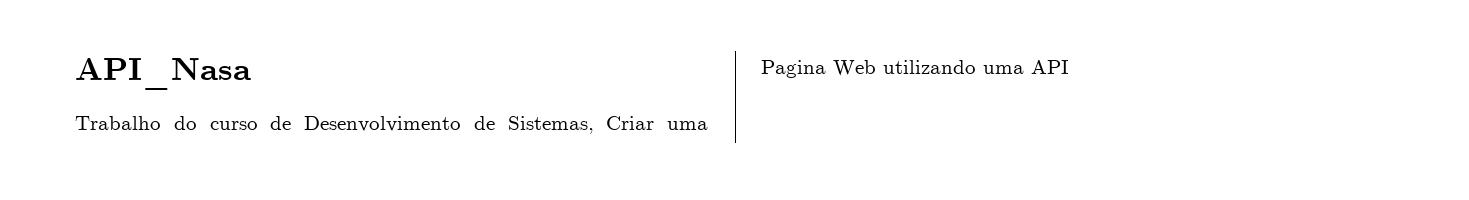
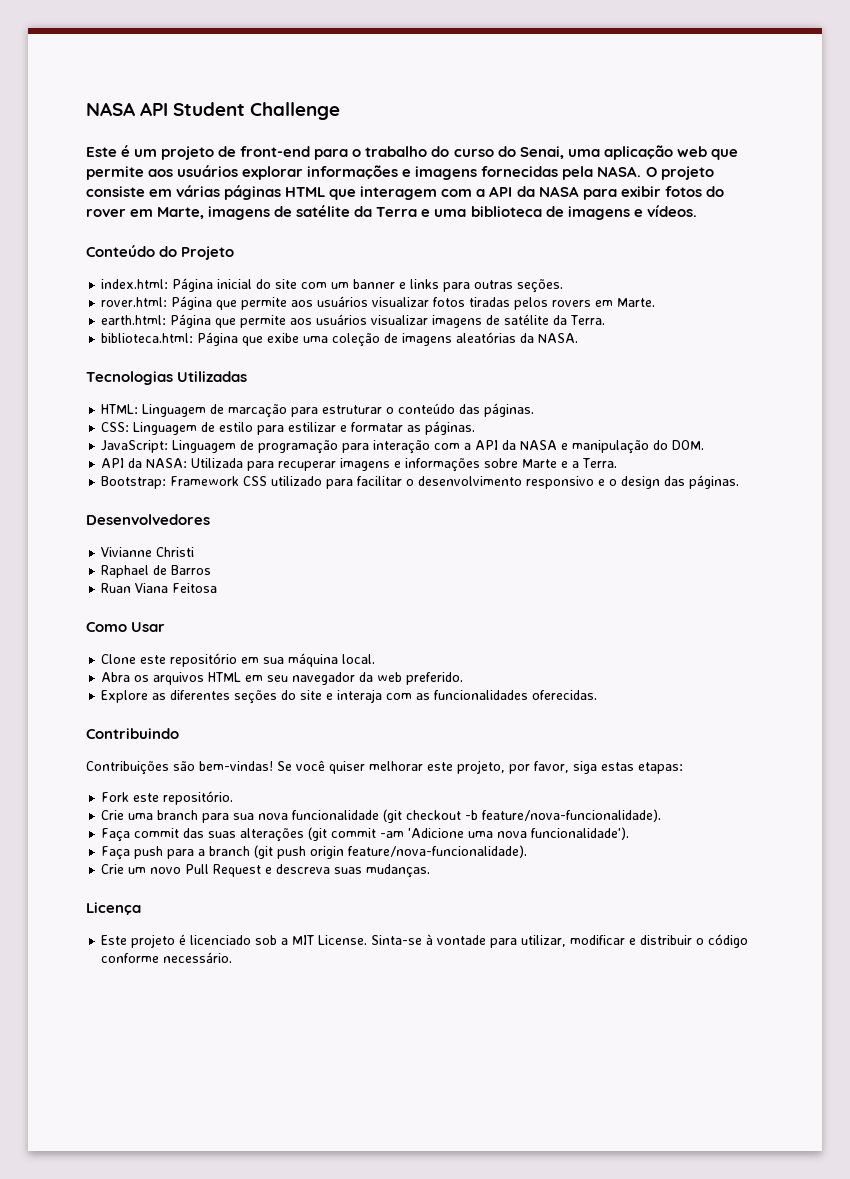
- API_Nasa
- Trabalho do curso de Desenvolvimento de Sistemas, Criar uma Pagina Web utilizando uma API
+ NASA API Student Challenge
+ Este é um projeto de front-end para o trabalho do curso do Senai, uma aplicação web que permite aos usuários explorar informações e imagens fornecidas pela NASA. O projeto consiste em várias páginas HTML que interagem com a API da NASA para exibir fotos do rover em Marte, imagens de satélite da Terra e uma biblioteca de imagens e vídeos.
+ Conteúdo do Projeto
+ index.html: Página inicial do site com um banner e links para outras seções.
+ rover.html: Página que permite aos usuários visualizar fotos tiradas pelos rovers em Marte.
+ earth.html: Página que permite aos usuários visualizar imagens de satélite da Terra.
+ biblioteca.html: Página que exibe uma coleção de imagens aleatórias da NASA.
+ Tecnologias Utilizadas
+ HTML: Linguagem de marcação para estruturar o conteúdo das páginas.
+ CSS: Linguagem de estilo para estilizar e formatar as páginas.
+ JavaScript: Linguagem de programação para interação com a API da NASA e manipulação do DOM.
+ API da NASA: Utilizada para recuperar imagens e informações sobre Marte e a Terra.
+ Bootstrap: Framework CSS utilizado para facilitar o desenvolvimento responsivo e o design das páginas.
+ Desenvolvedores
+ Vivianne Christi
+ Raphael de Barros
+ Ruan Viana Feitosa
+ Como Usar
+ Clone este repositório em sua máquina local.
+ Abra os arquivos HTML em seu navegador da web preferido.
+ Explore as diferentes seções do site e interaja com as funcionalidades oferecidas.
+ Contribuindo
+ Contribuições são bem-vindas! Se você quiser melhorar este projeto, por favor, siga estas etapas:
+ Fork este repositório.
+ Crie uma branch para sua nova funcionalidade (git checkout -b feature/nova-funcionalidade).
+ Faça commit das suas alterações (git commit -am 'Adicione uma nova funcionalidade').
+ Faça push para a branch (git push origin feature/nova-funcionalidade).
+ Crie um novo Pull Request e descreva suas mudanças.
+ Licença
+ Este projeto é licenciado sob a MIT License. Sinta-se à vontade para utilizar, modificar e distribuir o código conforme necessário.

